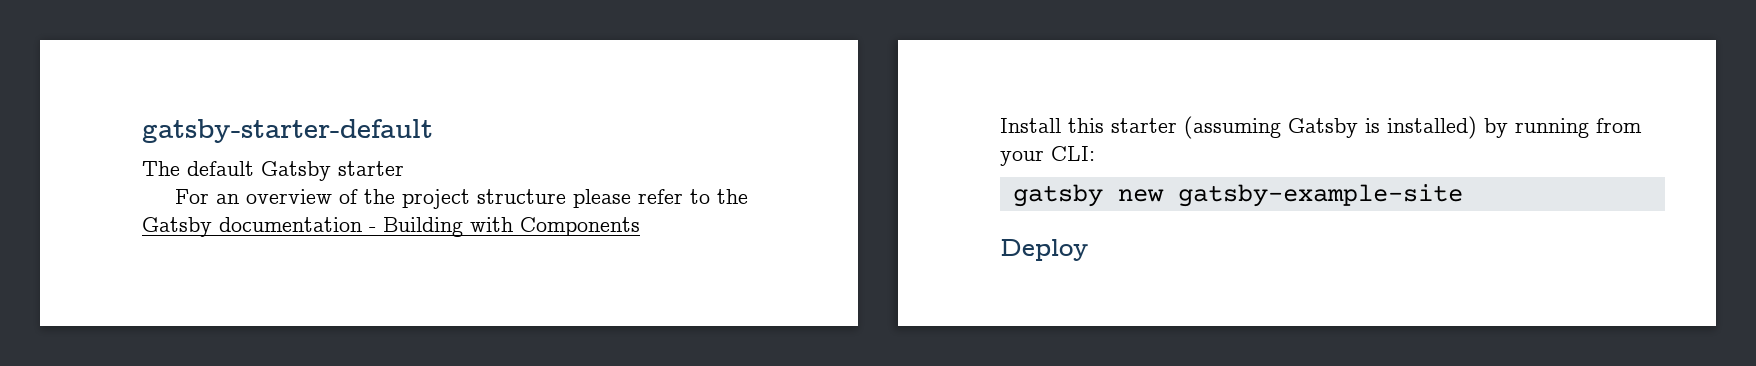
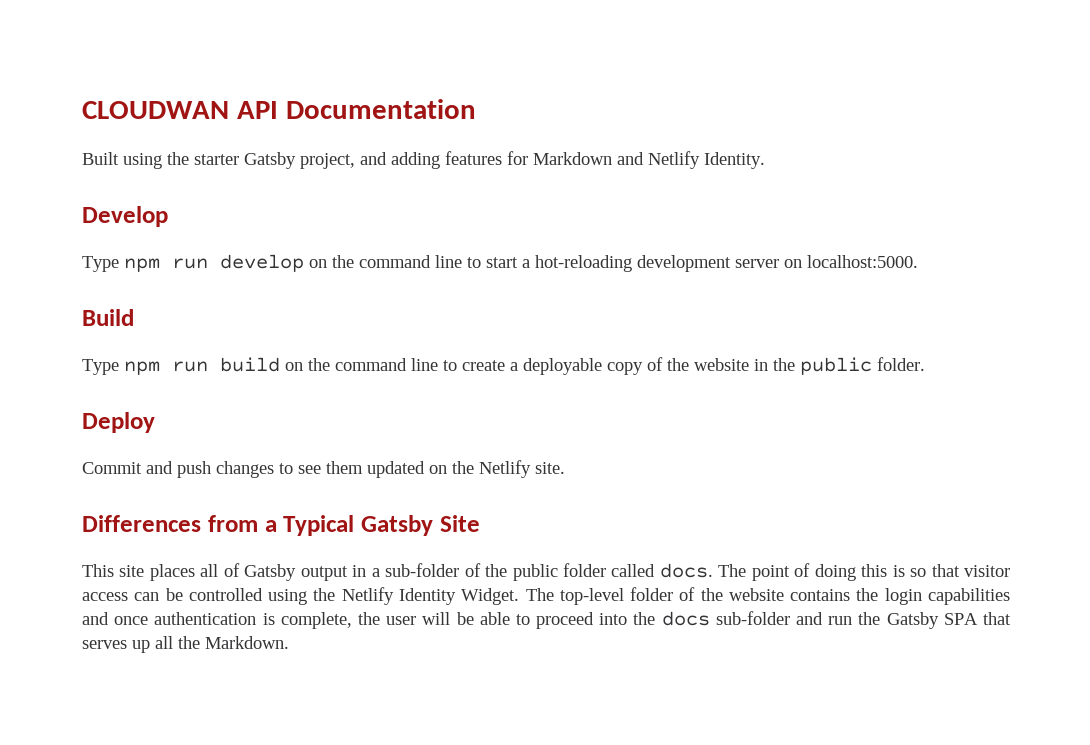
- gatsby-starter-default
- The default Gatsby starter
- For an overview of the project structure please refer to the Gatsby documentation - Building with Components
- Install this starter (assuming Gatsby is installed) by running from your CLI:
- gatsby new gatsby-example-site
+ CLOUDWAN API Documentation
+ Built using the starter Gatsby project, and adding features for Markdown and Netlify Identity.
+ Develop
+ Type npm run develop on the command line to start a hot-reloading development server on localhost:5000.
+ Build
+ Type npm run build on the command line to create a deployable copy of the website in the public folder.
  Deploy
+ Commit and push changes to see them updated on the Netlify site.
+ Differences from a Typical Gatsby Site
+ This site places all of Gatsby output in a sub-folder of the public folder called docs. The point of doing this is so that visitor access can be controlled using the Netlify Identity Widget. The top-level folder of the website contains the login capabilities and once authentication is complete, the user will be able to proceed into the docs sub-folder and run the Gatsby SPA that serves up all the Markdown.

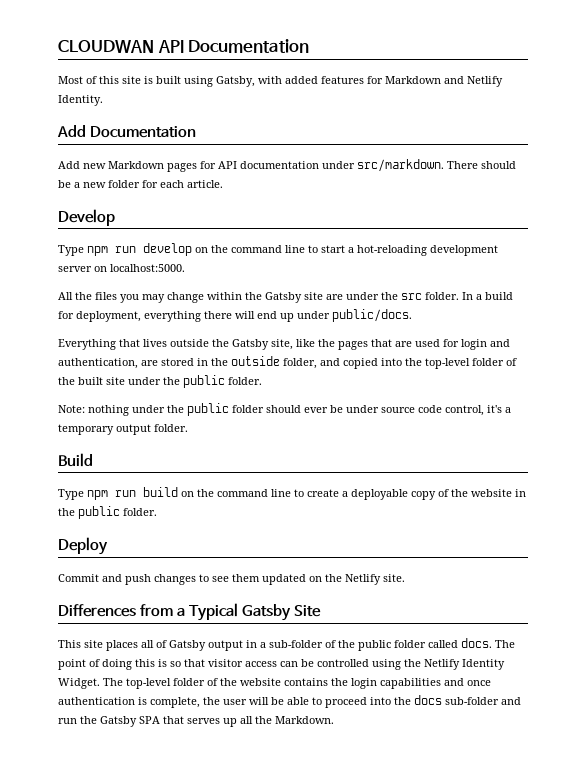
- Built using the starter Gatsby project, and adding features for Markdown and Netlify Identity.
+ Most of this site is built using Gatsby, with added features for Markdown and Netlify Identity.
+ Add Documentation
+ Add new Markdown pages for API documentation under src/markdown. There should be a new folder for each article.
+ All the files you may change within the Gatsby site are under the src folder. In a build for deployment, everything there will end up under public/docs.
+ Everything that lives outside the Gatsby site, like the pages that are used for login and authentication, are stored in the outside folder, and copied into the top-level folder of the built site under the public folder.
+ Note: nothing under the public folder should ever be under source code control, it's a temporary output folder.

